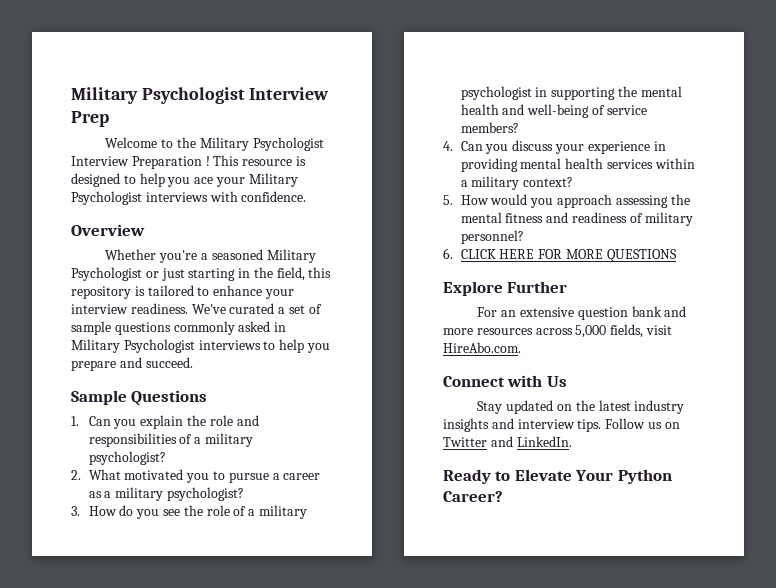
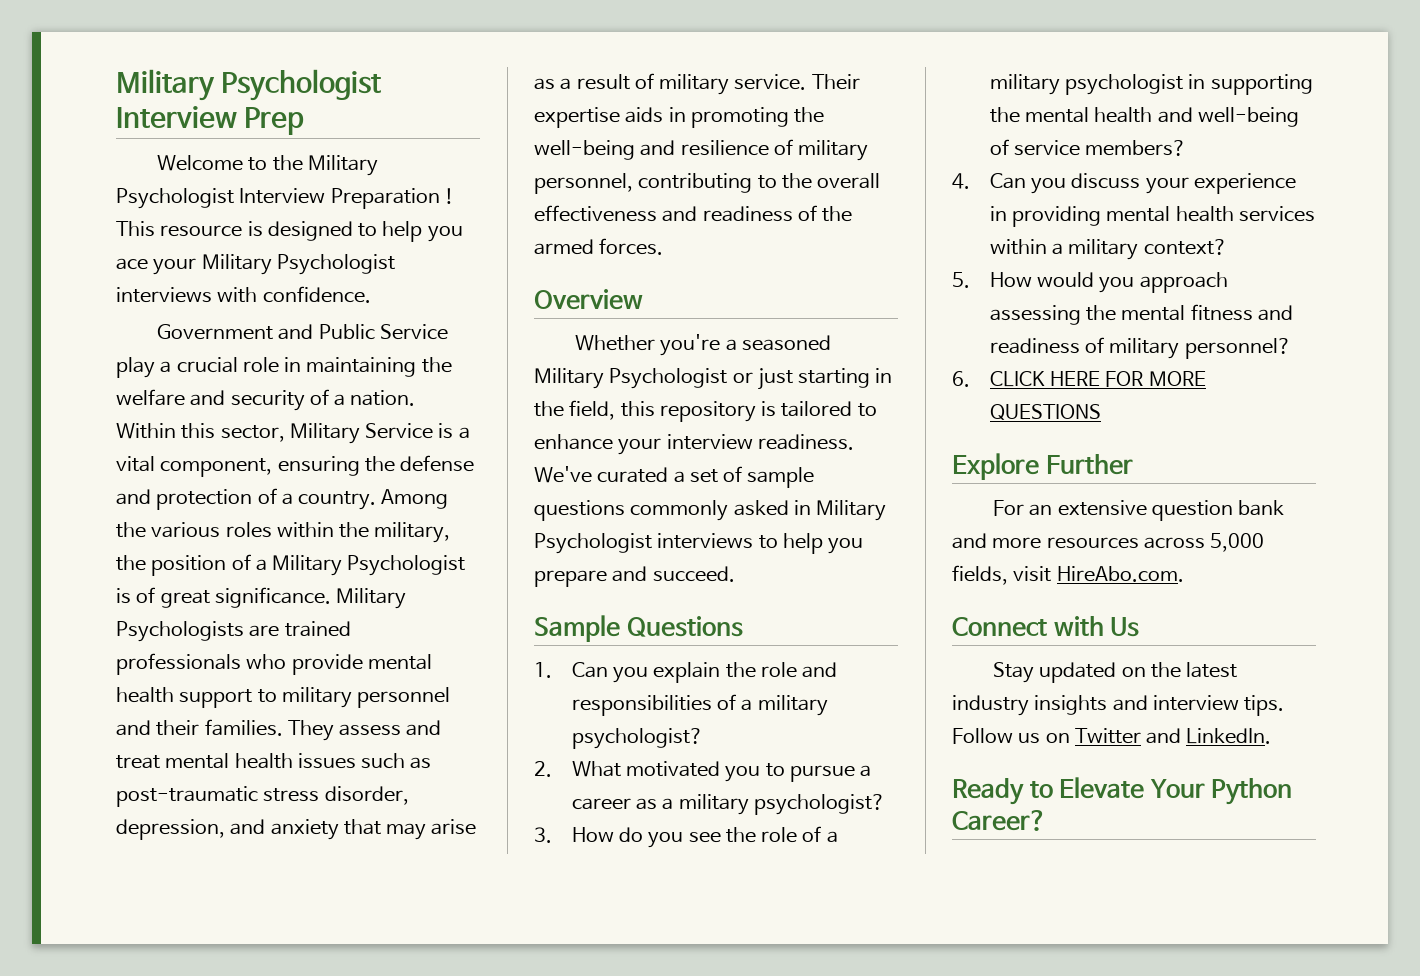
+ Government and Public Service play a crucial role in maintaining the welfare and security of a nation. Within this sector, Military Service is a vital component, ensuring the defense and protection of a country. Among the various roles within the military, the position of a Military Psychologist is of great significance. Military Psychologists are trained professionals who provide mental health support to military personnel and their families. They assess and treat mental health issues such as post-traumatic stress disorder, depression, and anxiety that may arise as a result of military service. Their expertise aids in promoting the well-being and resilience of military personnel, contributing to the overall effectiveness and readiness of the armed forces.

